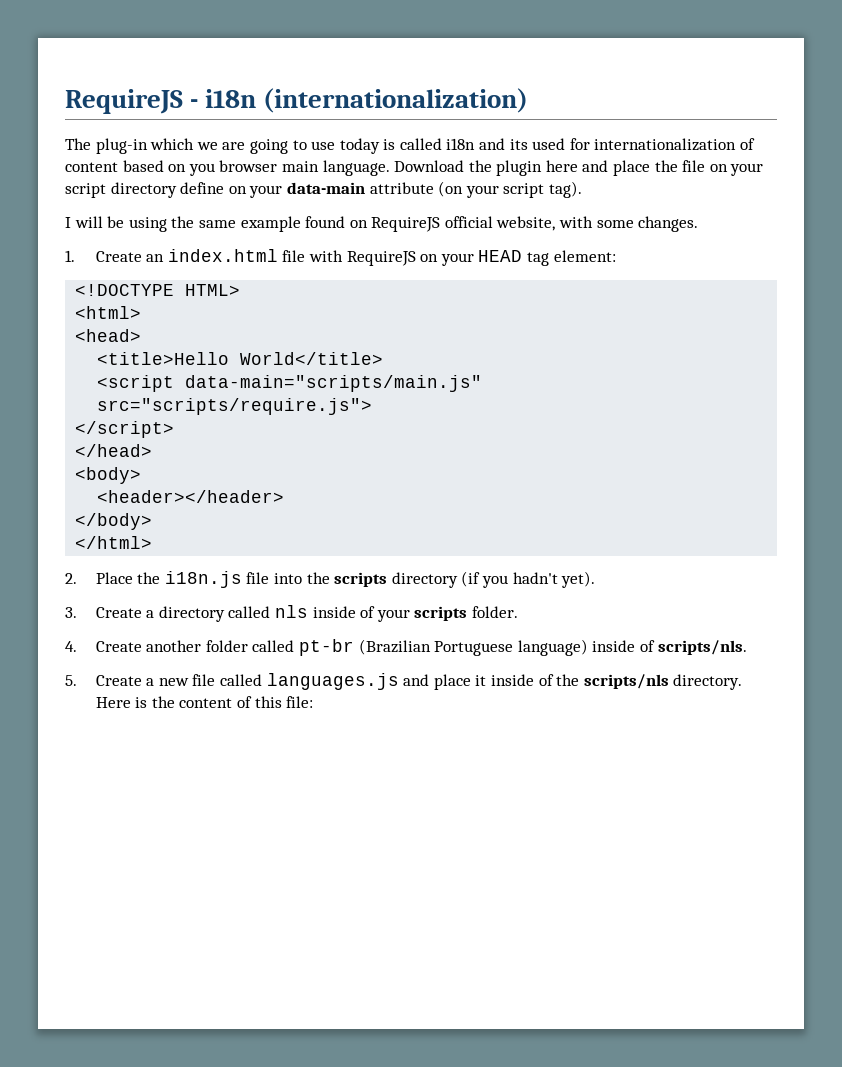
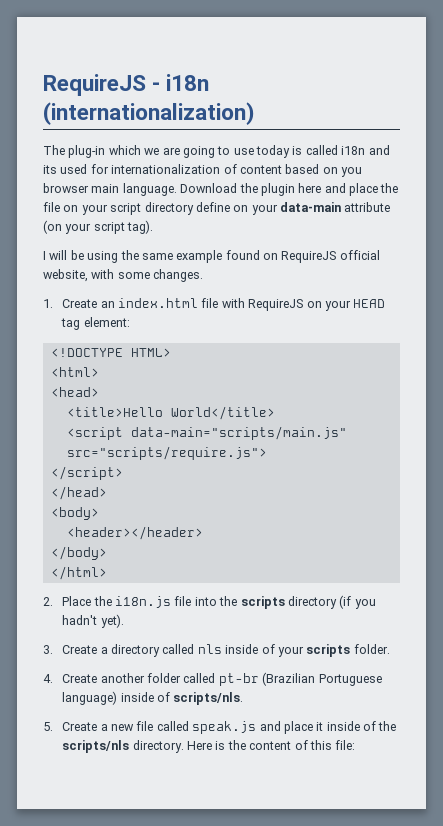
- 5. Create a new file called languages.js and place it inside of the scripts/nls directory.
+ 5. Create a new file called speak.js and place it inside of the scripts/nls directory.

